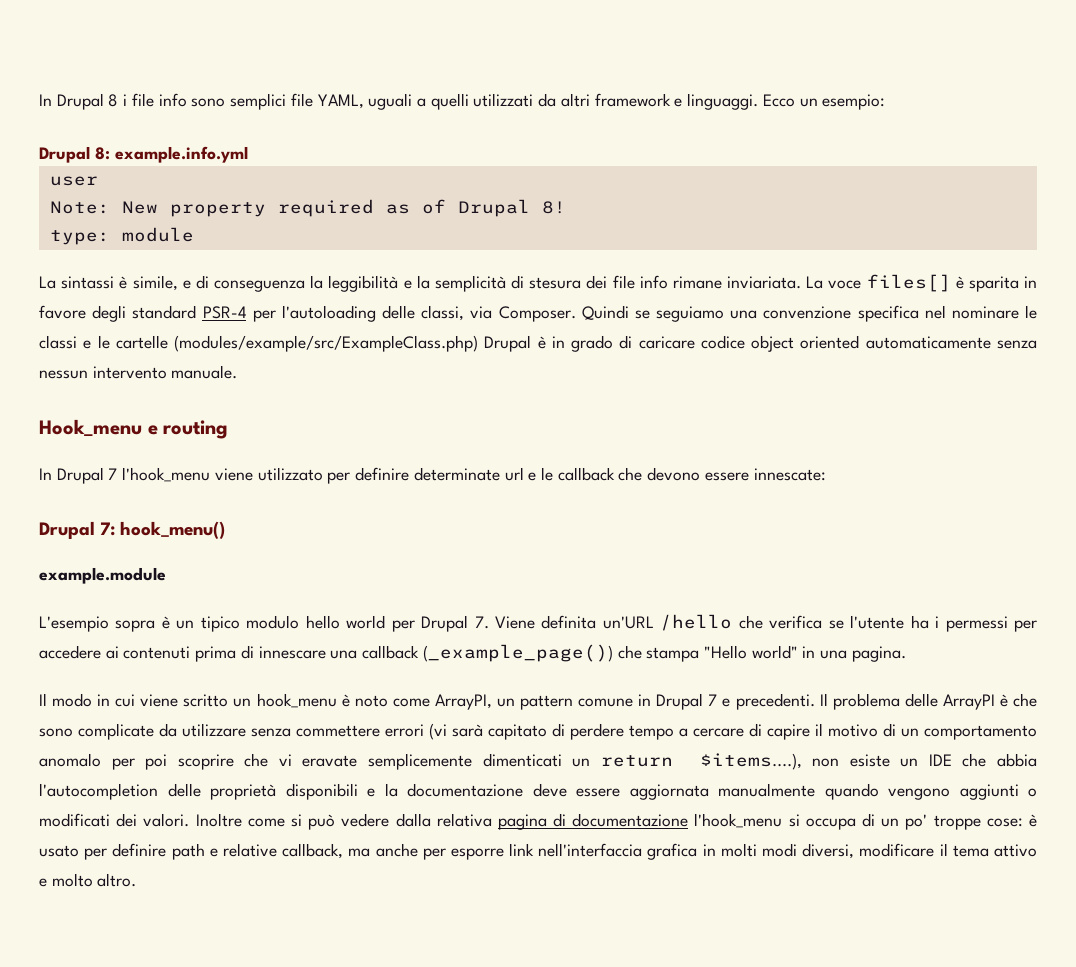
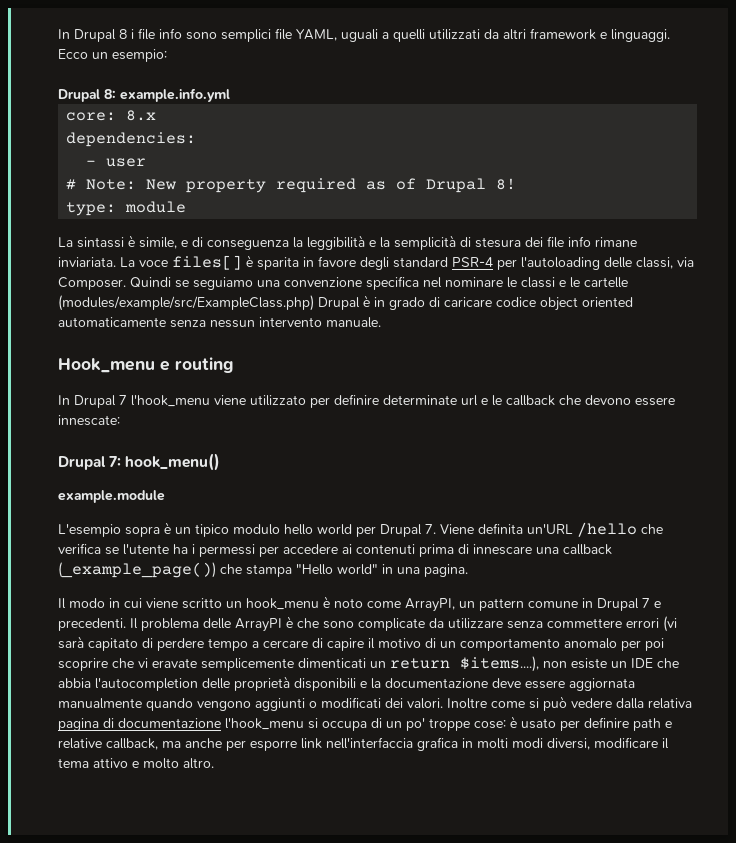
- user
+ core: 8.x
+ dependencies:
+ - user
- Note: New property required as of Drupal 8!
+ # Note: New property required as of Drupal 8!

